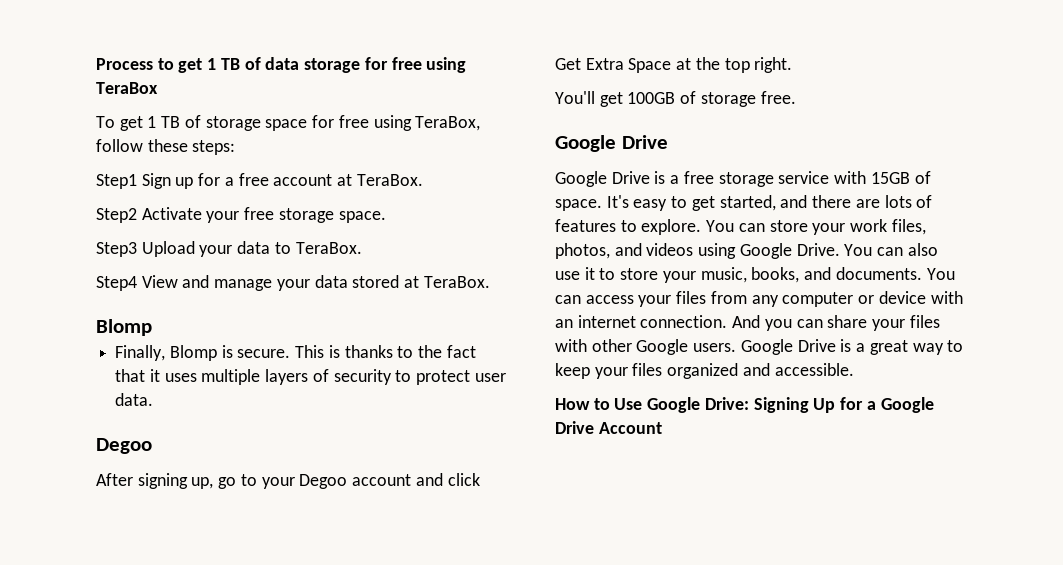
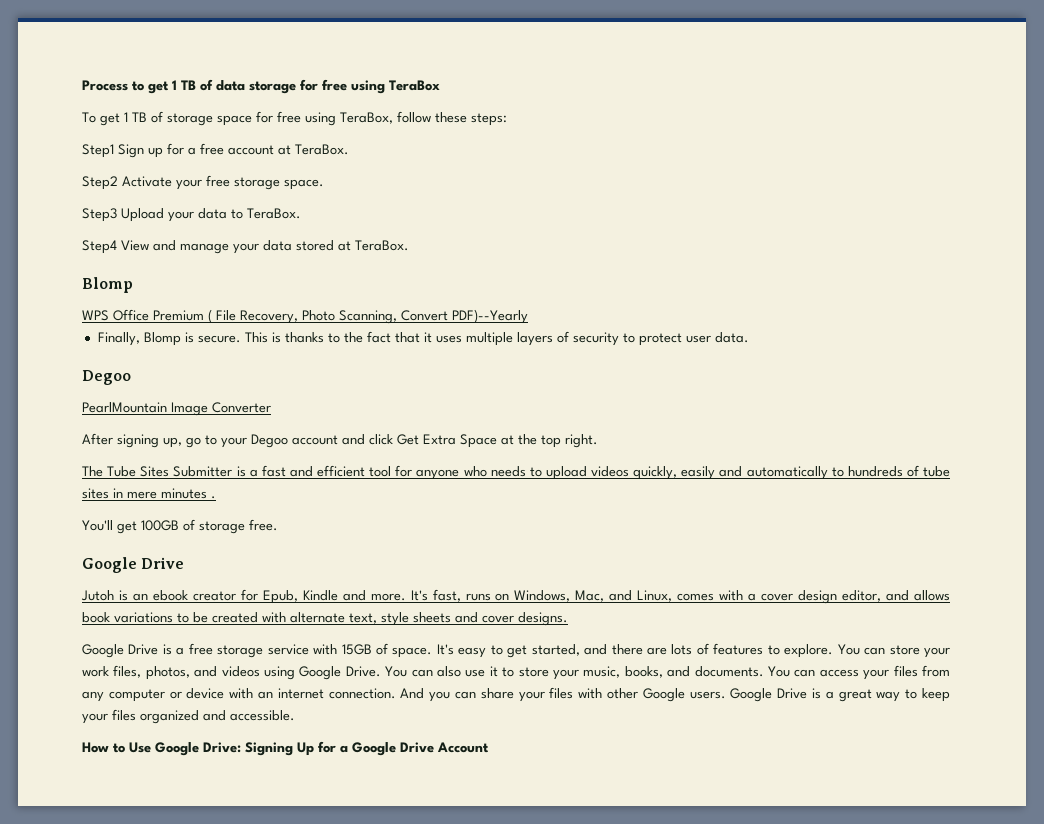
+ WPS Office Premium ( File Recovery, Photo Scanning, Convert PDF)--Yearly
+ PearlMountain Image Converter
+ The Tube Sites Submitter is a fast and efficient tool for anyone who needs to upload videos quickly, easily and automatically to hundreds of tube sites in mere minutes .
+ Jutoh is an ebook creator for Epub, Kindle and more. It's fast, runs on Windows, Mac, and Linux, comes with a cover design editor, and allows book variations to be created with alternate text, style sheets and cover designs.

